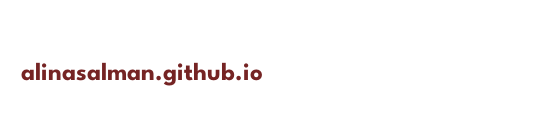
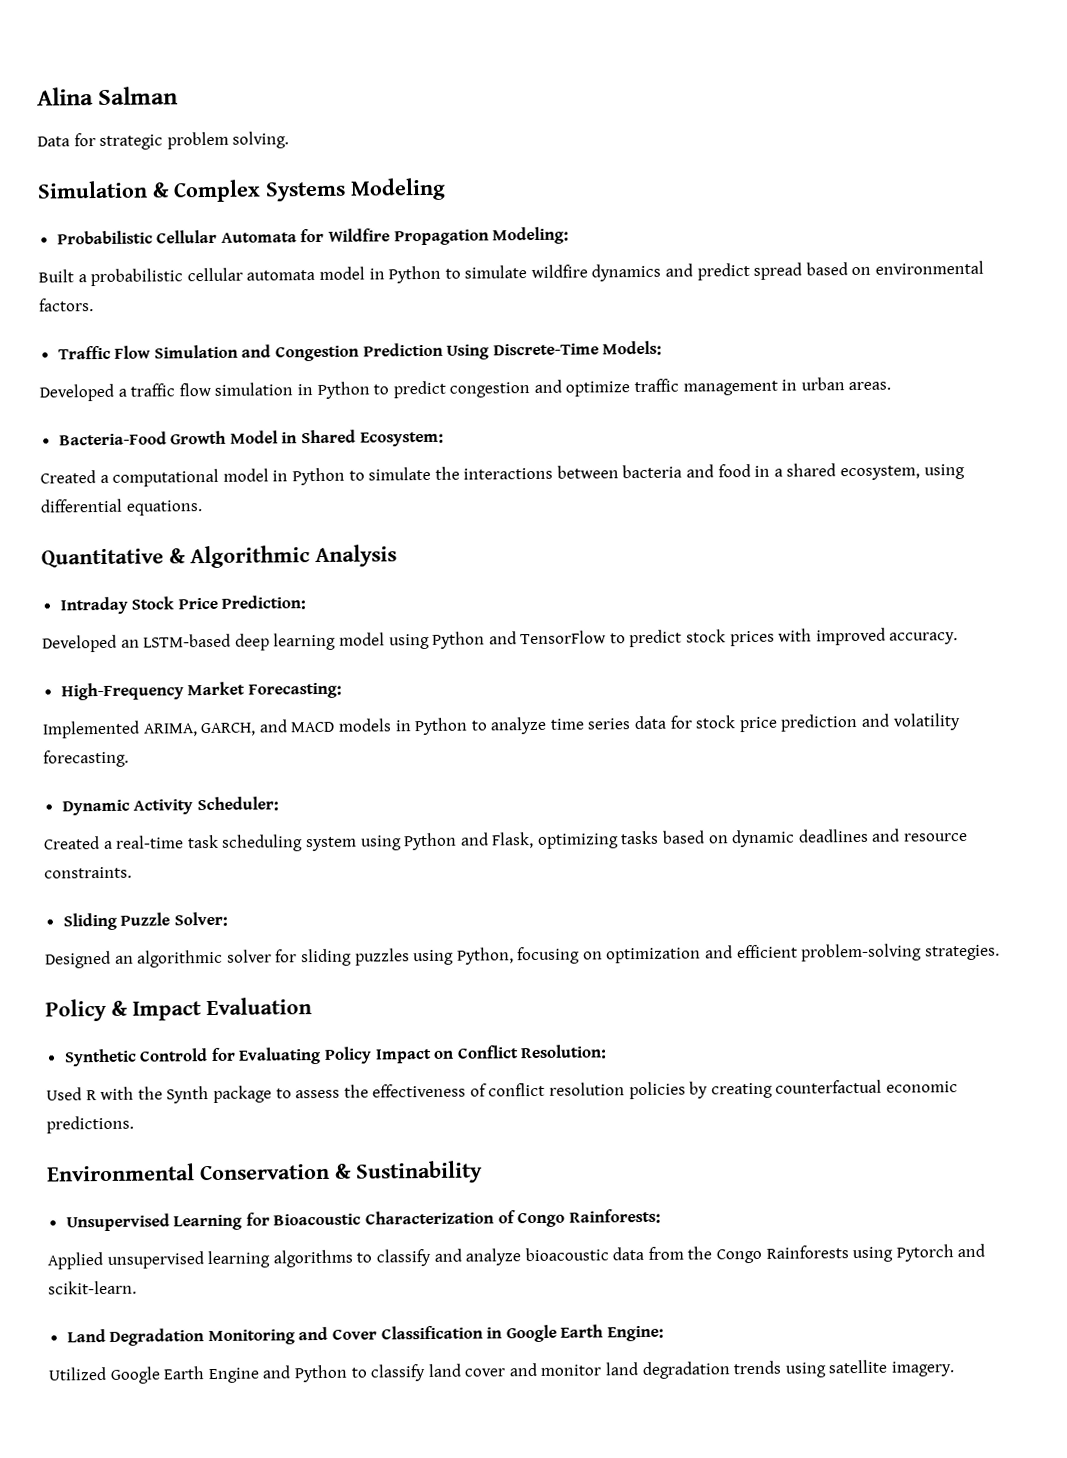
- alinasalman.github.io
+ Alina Salman
+ Data for strategic problem solving.
+ Simulation & Complex Systems Modeling
+ Probabilistic Cellular Automata for Wildfire Propagation Modeling:
+ Built a probabilistic cellular automata model in Python to simulate wildfire dynamics and predict spread based on environmental factors.
+ Traffic Flow Simulation and Congestion Prediction Using Discrete-Time Models:
+ Developed a traffic flow simulation in Python to predict congestion and optimize traffic management in urban areas.
+ Bacteria-Food Growth Model in Shared Ecosystem:
+ Created a computational model in Python to simulate the interactions between bacteria and food in a shared ecosystem, using differential equations.
+ Quantitative & Algorithmic Analysis
+ Intraday Stock Price Prediction:
+ Developed an LSTM-based deep learning model using Python and TensorFlow to predict stock prices with improved accuracy.
+ High-Frequency Market Forecasting:
+ Implemented ARIMA, GARCH, and MACD models in Python to analyze time series data for stock price prediction and volatility forecasting.
+ Dynamic Activity Scheduler:
+ Created a real-time task scheduling system using Python and Flask, optimizing tasks based on dynamic deadlines and resource constraints.
+ Sliding Puzzle Solver:
+ Designed an algorithmic solver for sliding puzzles using Python, focusing on optimization and efficient problem-solving strategies.
+ Policy & Impact Evaluation
+ Synthetic Controld for Evaluating Policy Impact on Conflict Resolution:
+ Used R with the Synth package to assess the effectiveness of conflict resolution policies by creating counterfactual economic predictions.
+ Environmental Conservation & Sustinability
+ Unsupervised Learning for Bioacoustic Characterization of Congo Rainforests:
+ Applied unsupervised learning algorithms to classify and analyze bioacoustic data from the Congo Rainforests using Pytorch and scikit-learn.
+ Land Degradation Monitoring and Cover Classification in Google Earth Engine:
+ Utilized Google Earth Engine and Python to classify land cover and monitor land degradation trends using satellite imagery.

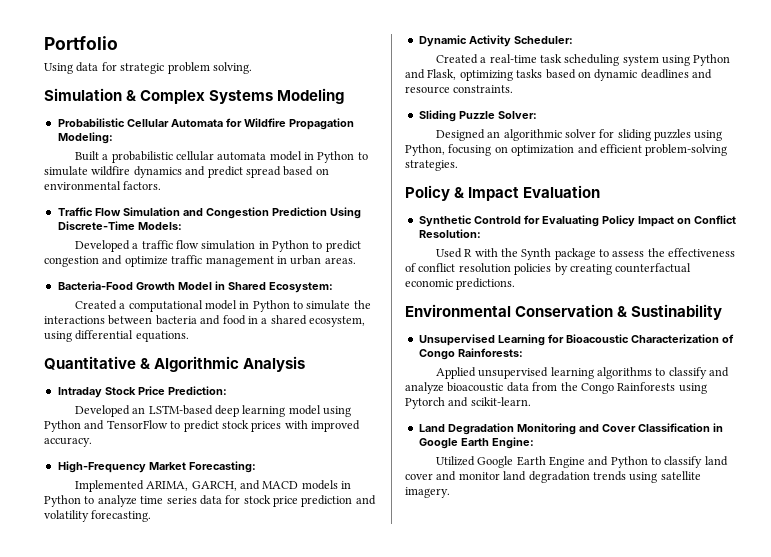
- Alina Salman
- Data for strategic problem solving.
+ Portfolio
+ Using data for strategic problem solving.

